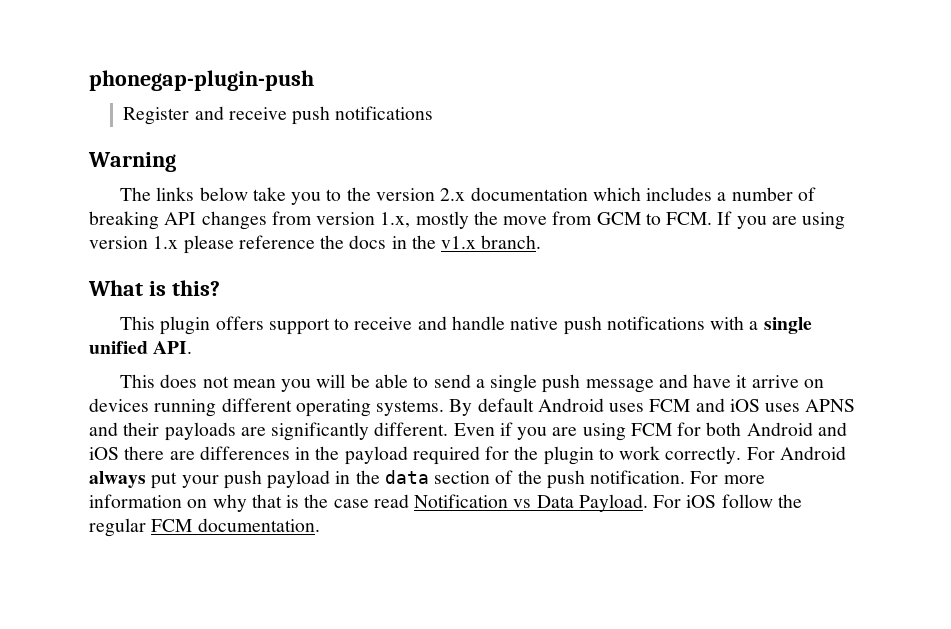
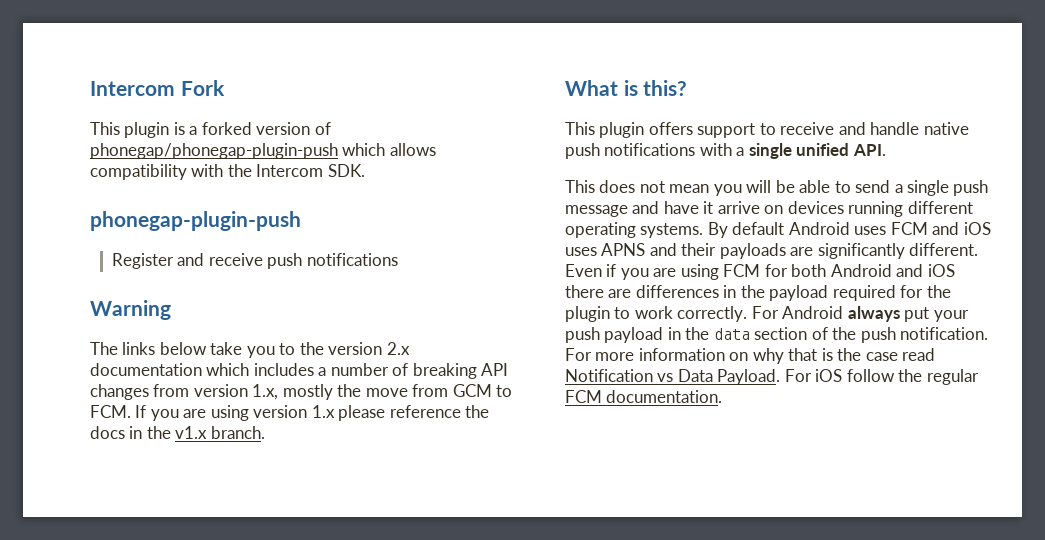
+ Intercom Fork
+ This plugin is a forked version of phonegap/phonegap-plugin-push which allows compatibility with the Intercom SDK.

